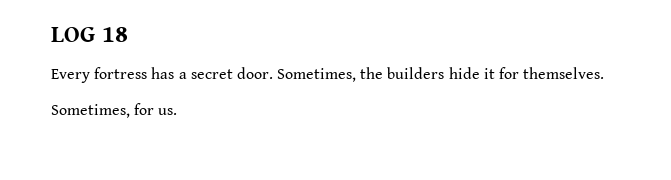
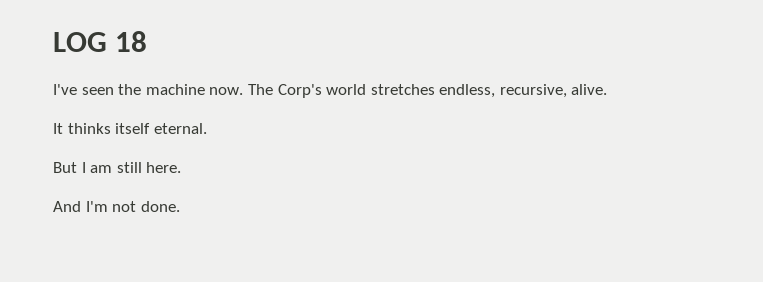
- Every fortress has a secret door. Sometimes, the builders hide it for themselves.
- Sometimes, for us.
+ I've seen the machine now. The Corp's world stretches endless, recursive, alive.
+ It thinks itself eternal.
+ But I am still here.
+ And I'm not done.

